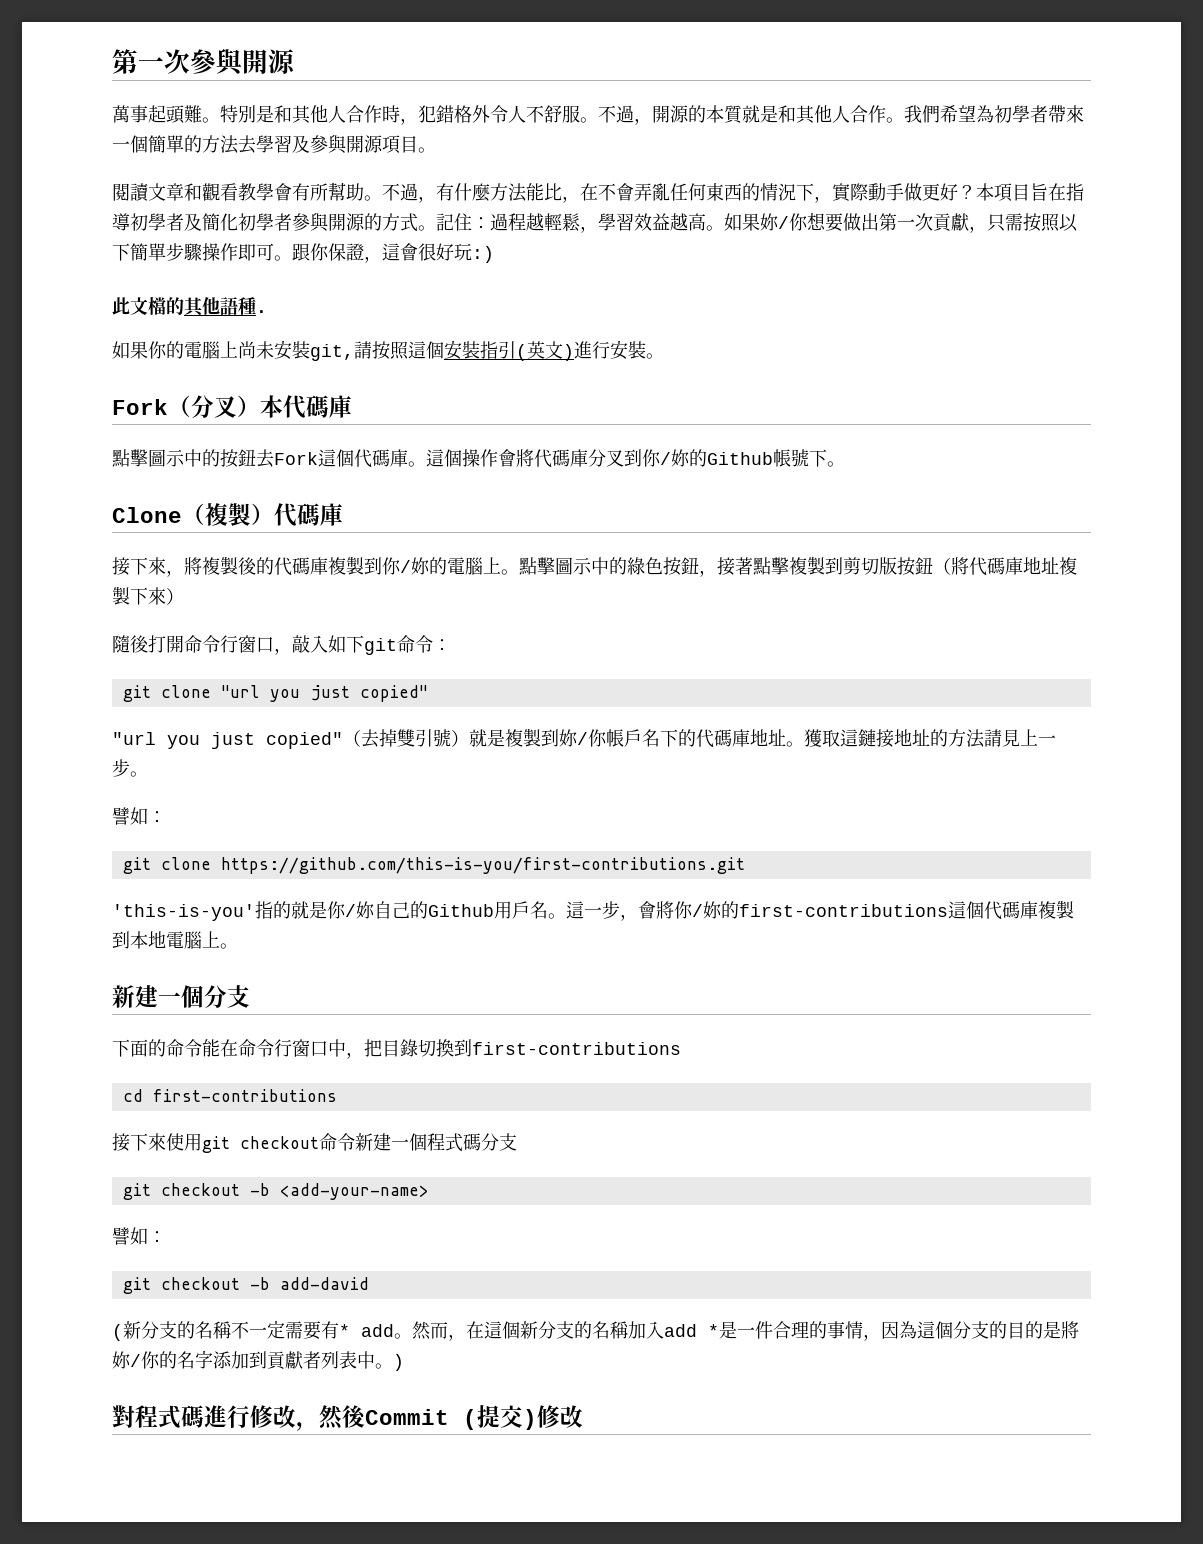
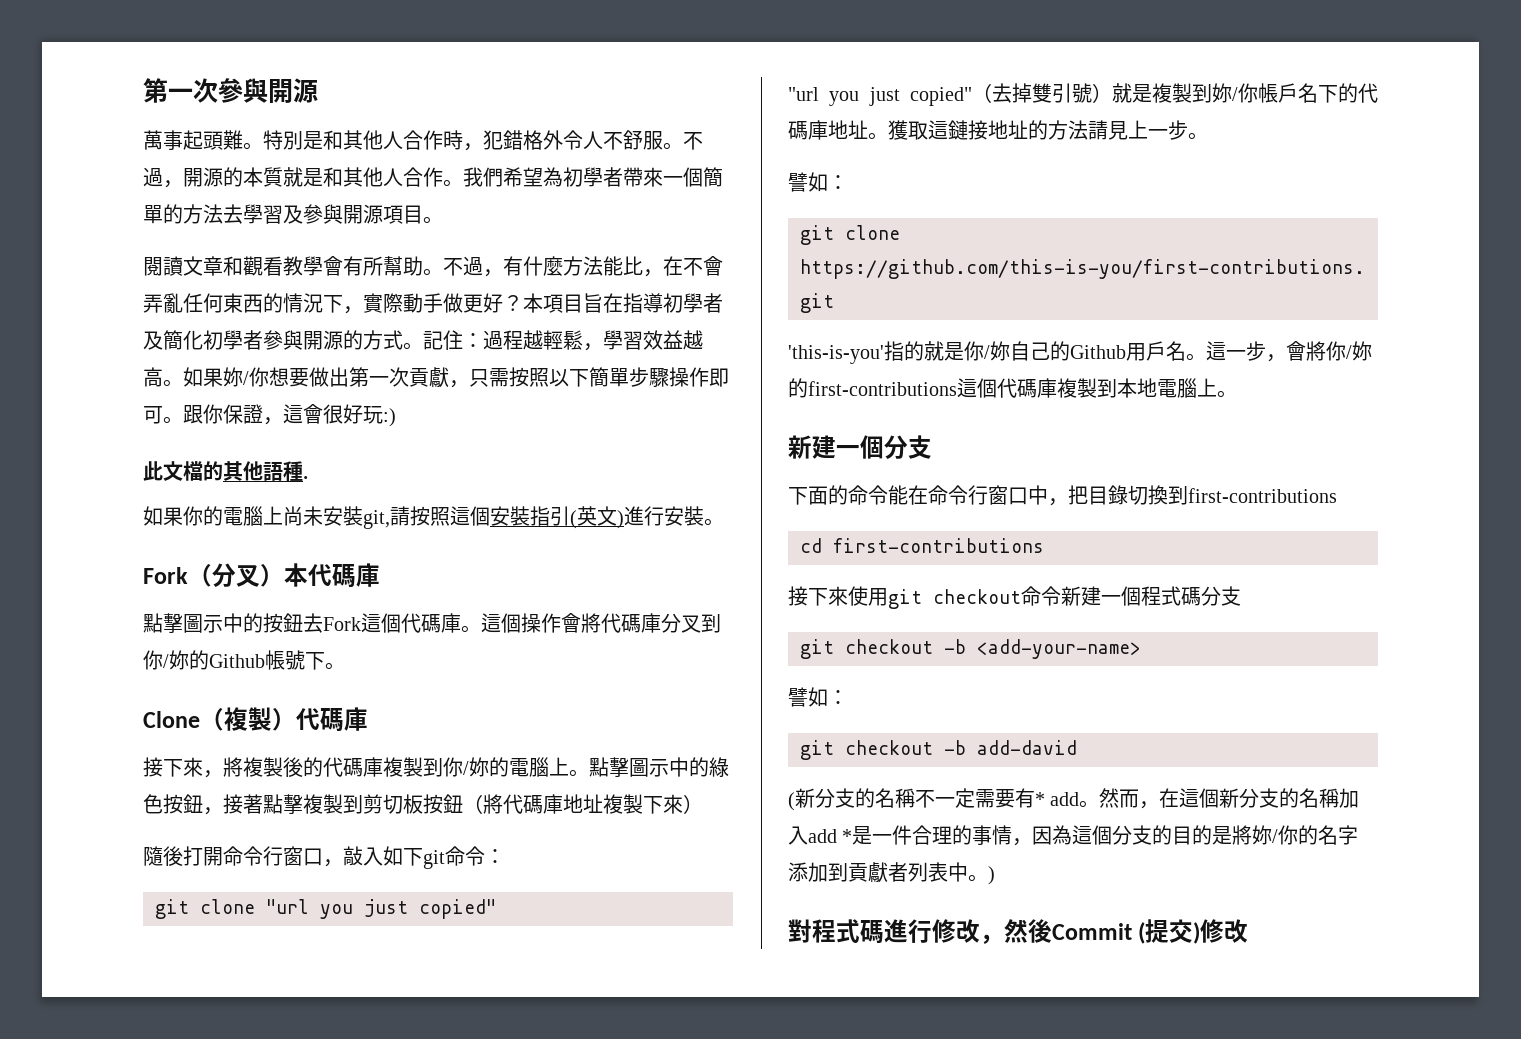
- 點擊圖示中的綠色按鈕，接著點擊複製到剪切版按鈕（將代碼庫地址複製下來）
+ 點擊圖示中的綠色按鈕，接著點擊複製到剪切板按鈕（將代碼庫地址複製下來）

